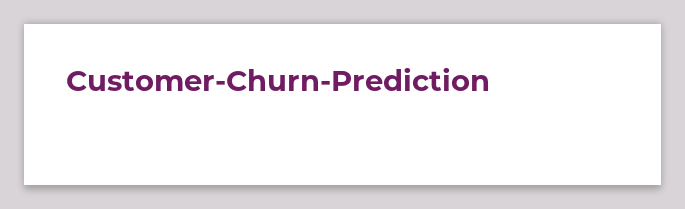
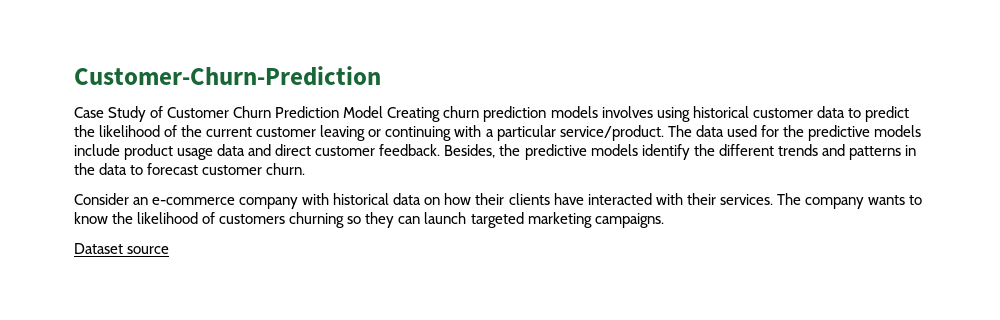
+ Case Study of Customer Churn Prediction Model Creating churn prediction models involves using historical customer data to predict the likelihood of the current customer leaving or continuing with a particular service/product. The data used for the predictive models include product usage data and direct customer feedback. Besides, the predictive models identify the different trends and patterns in the data to forecast customer churn.
+ Consider an e-commerce company with historical data on how their clients have interacted with their services. The company wants to know the likelihood of customers churning so they can launch targeted marketing campaigns.
+ Dataset source

